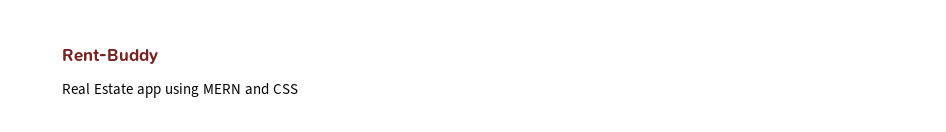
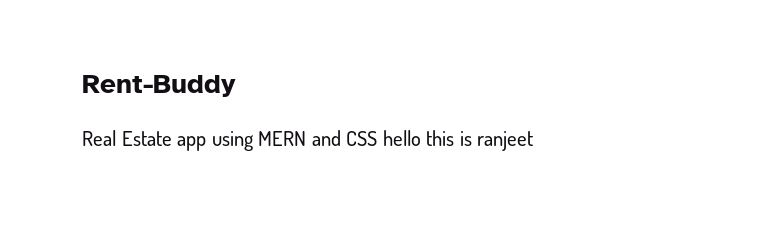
- Real Estate app using MERN and CSS
+ Real Estate app using MERN and CSS hello this is ranjeet

